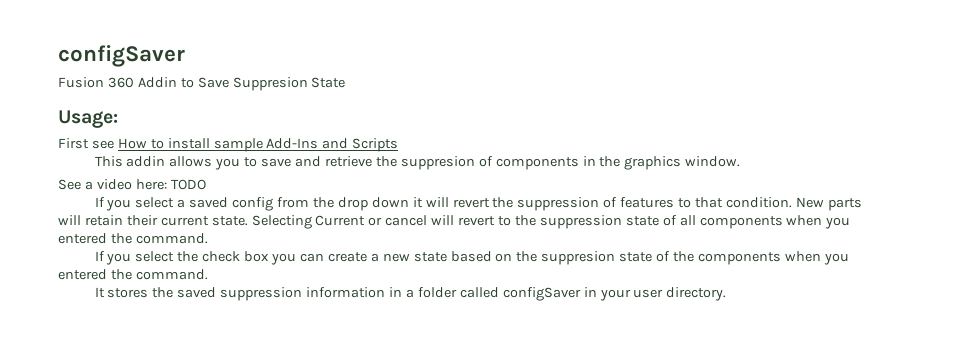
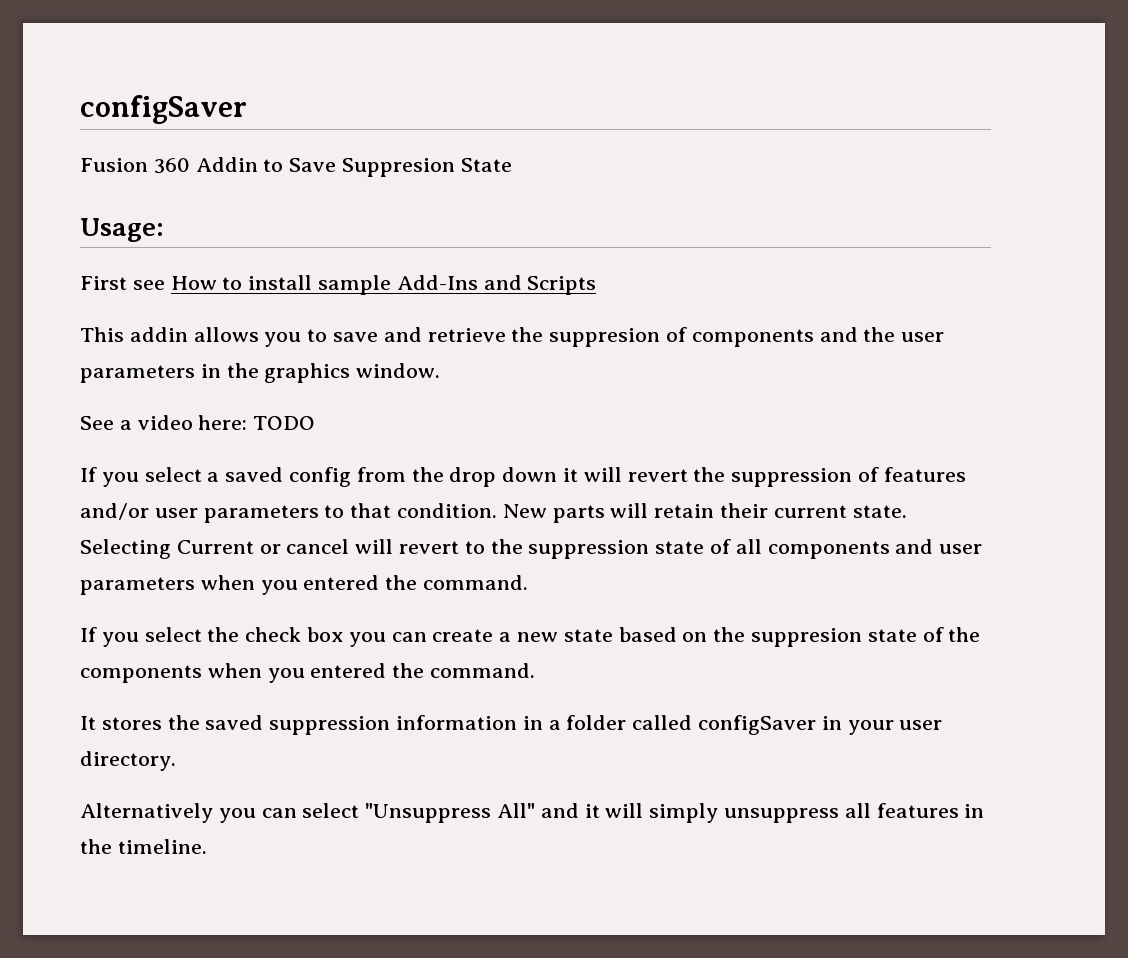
- This addin allows you to save and retrieve the suppresion of components in the graphics window.
+ This addin allows you to save and retrieve the suppresion of components and the user parameters in the graphics window.
- If you select a saved config from the drop down it will revert the suppression of features to that condition.
+ If you select a saved config from the drop down it will revert the suppression of features and/or user parameters to that condition.
- Selecting Current or cancel will revert to the suppression state of all components when you entered the command.
+ Selecting Current or cancel will revert to the suppression state of all components and user parameters when you entered the command.
+ Alternatively you can select "Unsuppress All" and it will simply unsuppress all features in the timeline.

